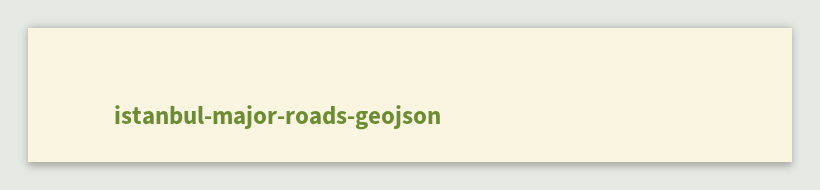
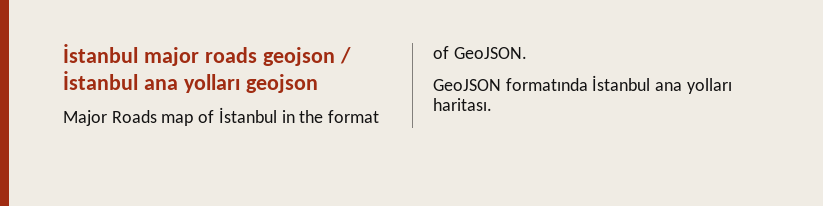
- istanbul-major-roads-geojson
+ İstanbul major roads geojson / İstanbul ana yolları geojson
+ Major Roads map of İstanbul in the format of GeoJSON.
+ GeoJSON formatında İstanbul ana yolları haritası.

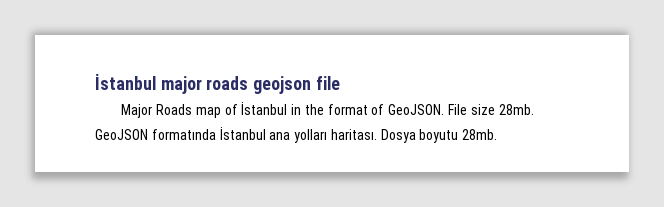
- İstanbul major roads geojson / İstanbul ana yolları geojson
+ İstanbul major roads geojson file
+ File size 28mb.
+ Dosya boyutu 28mb.

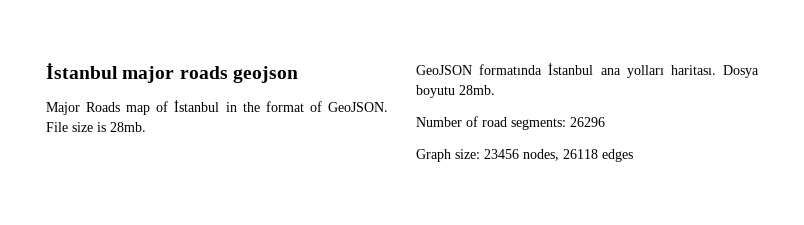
- İstanbul major roads geojson file
+ İstanbul major roads geojson
- File size 28mb.
+ File size is 28mb.
+ Number of road segments: 26296
+ Graph size: 23456 nodes, 26118 edges

